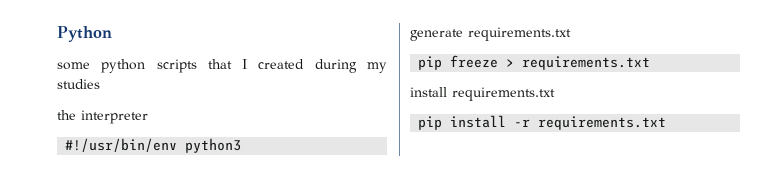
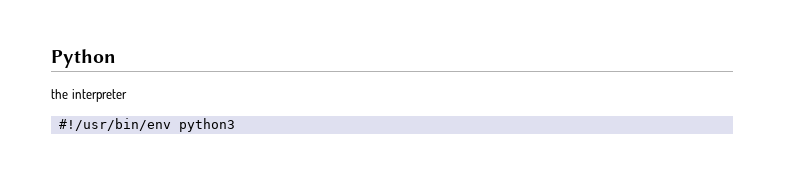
- some python scripts that I created during my studies
  the interpreter
  #!/usr/bin/env python3
- generate requirements.txt
- pip freeze > requirements.txt
- install requirements.txt
- pip install -r requirements.txt

